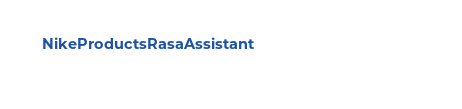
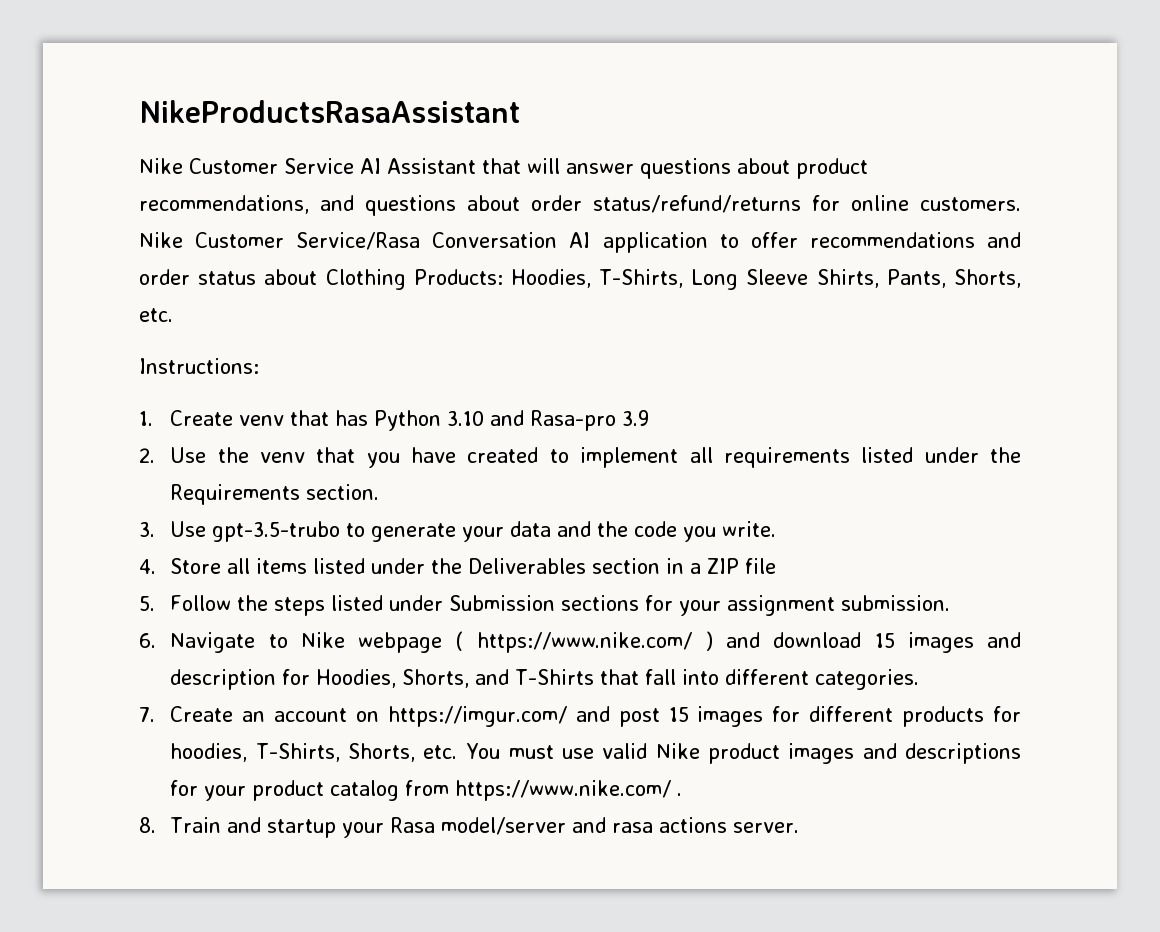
+ Nike Customer Service AI Assistant that will answer questions about product recommendations, and questions about order status/refund/returns for online customers. Nike Customer Service/Rasa Conversation AI application to offer recommendations and order status about Clothing Products: Hoodies, T-Shirts, Long Sleeve Shirts, Pants, Shorts, etc.
+ Instructions:
+ 1. Create venv that has Python 3.10 and Rasa-pro 3.9
+ 2. Use the venv that you have created to implement all requirements listed under the Requirements section.
+ 3. Use gpt-3.5-trubo to generate your data and the code you write.
+ 4. Store all items listed under the Deliverables section in a ZIP file
+ 5. Follow the steps listed under Submission sections for your assignment submission.
+ 6. Navigate to Nike webpage ( https://www.nike.com/ ) and download 15 images and description for Hoodies, Shorts, and T-Shirts that fall into different categories.
+ 7. Create an account on https://imgur.com/ and post 15 images for different products for hoodies, T-Shirts, Shorts, etc. You must use valid Nike product images and descriptions for your product catalog from https://www.nike.com/ .
+ 8. Train and startup your Rasa model/server and rasa actions server.

